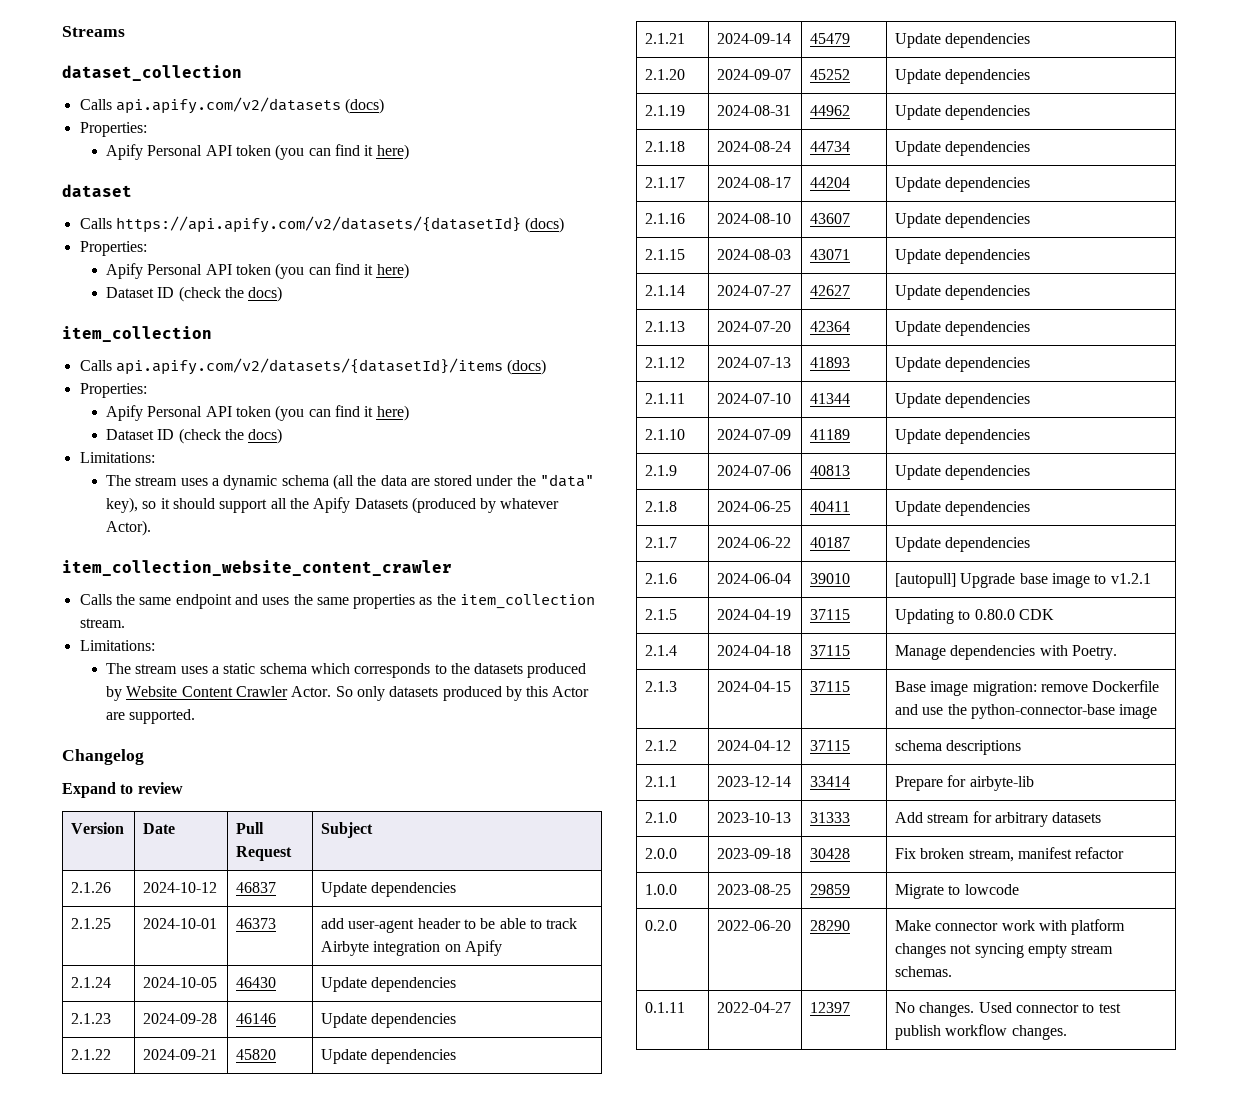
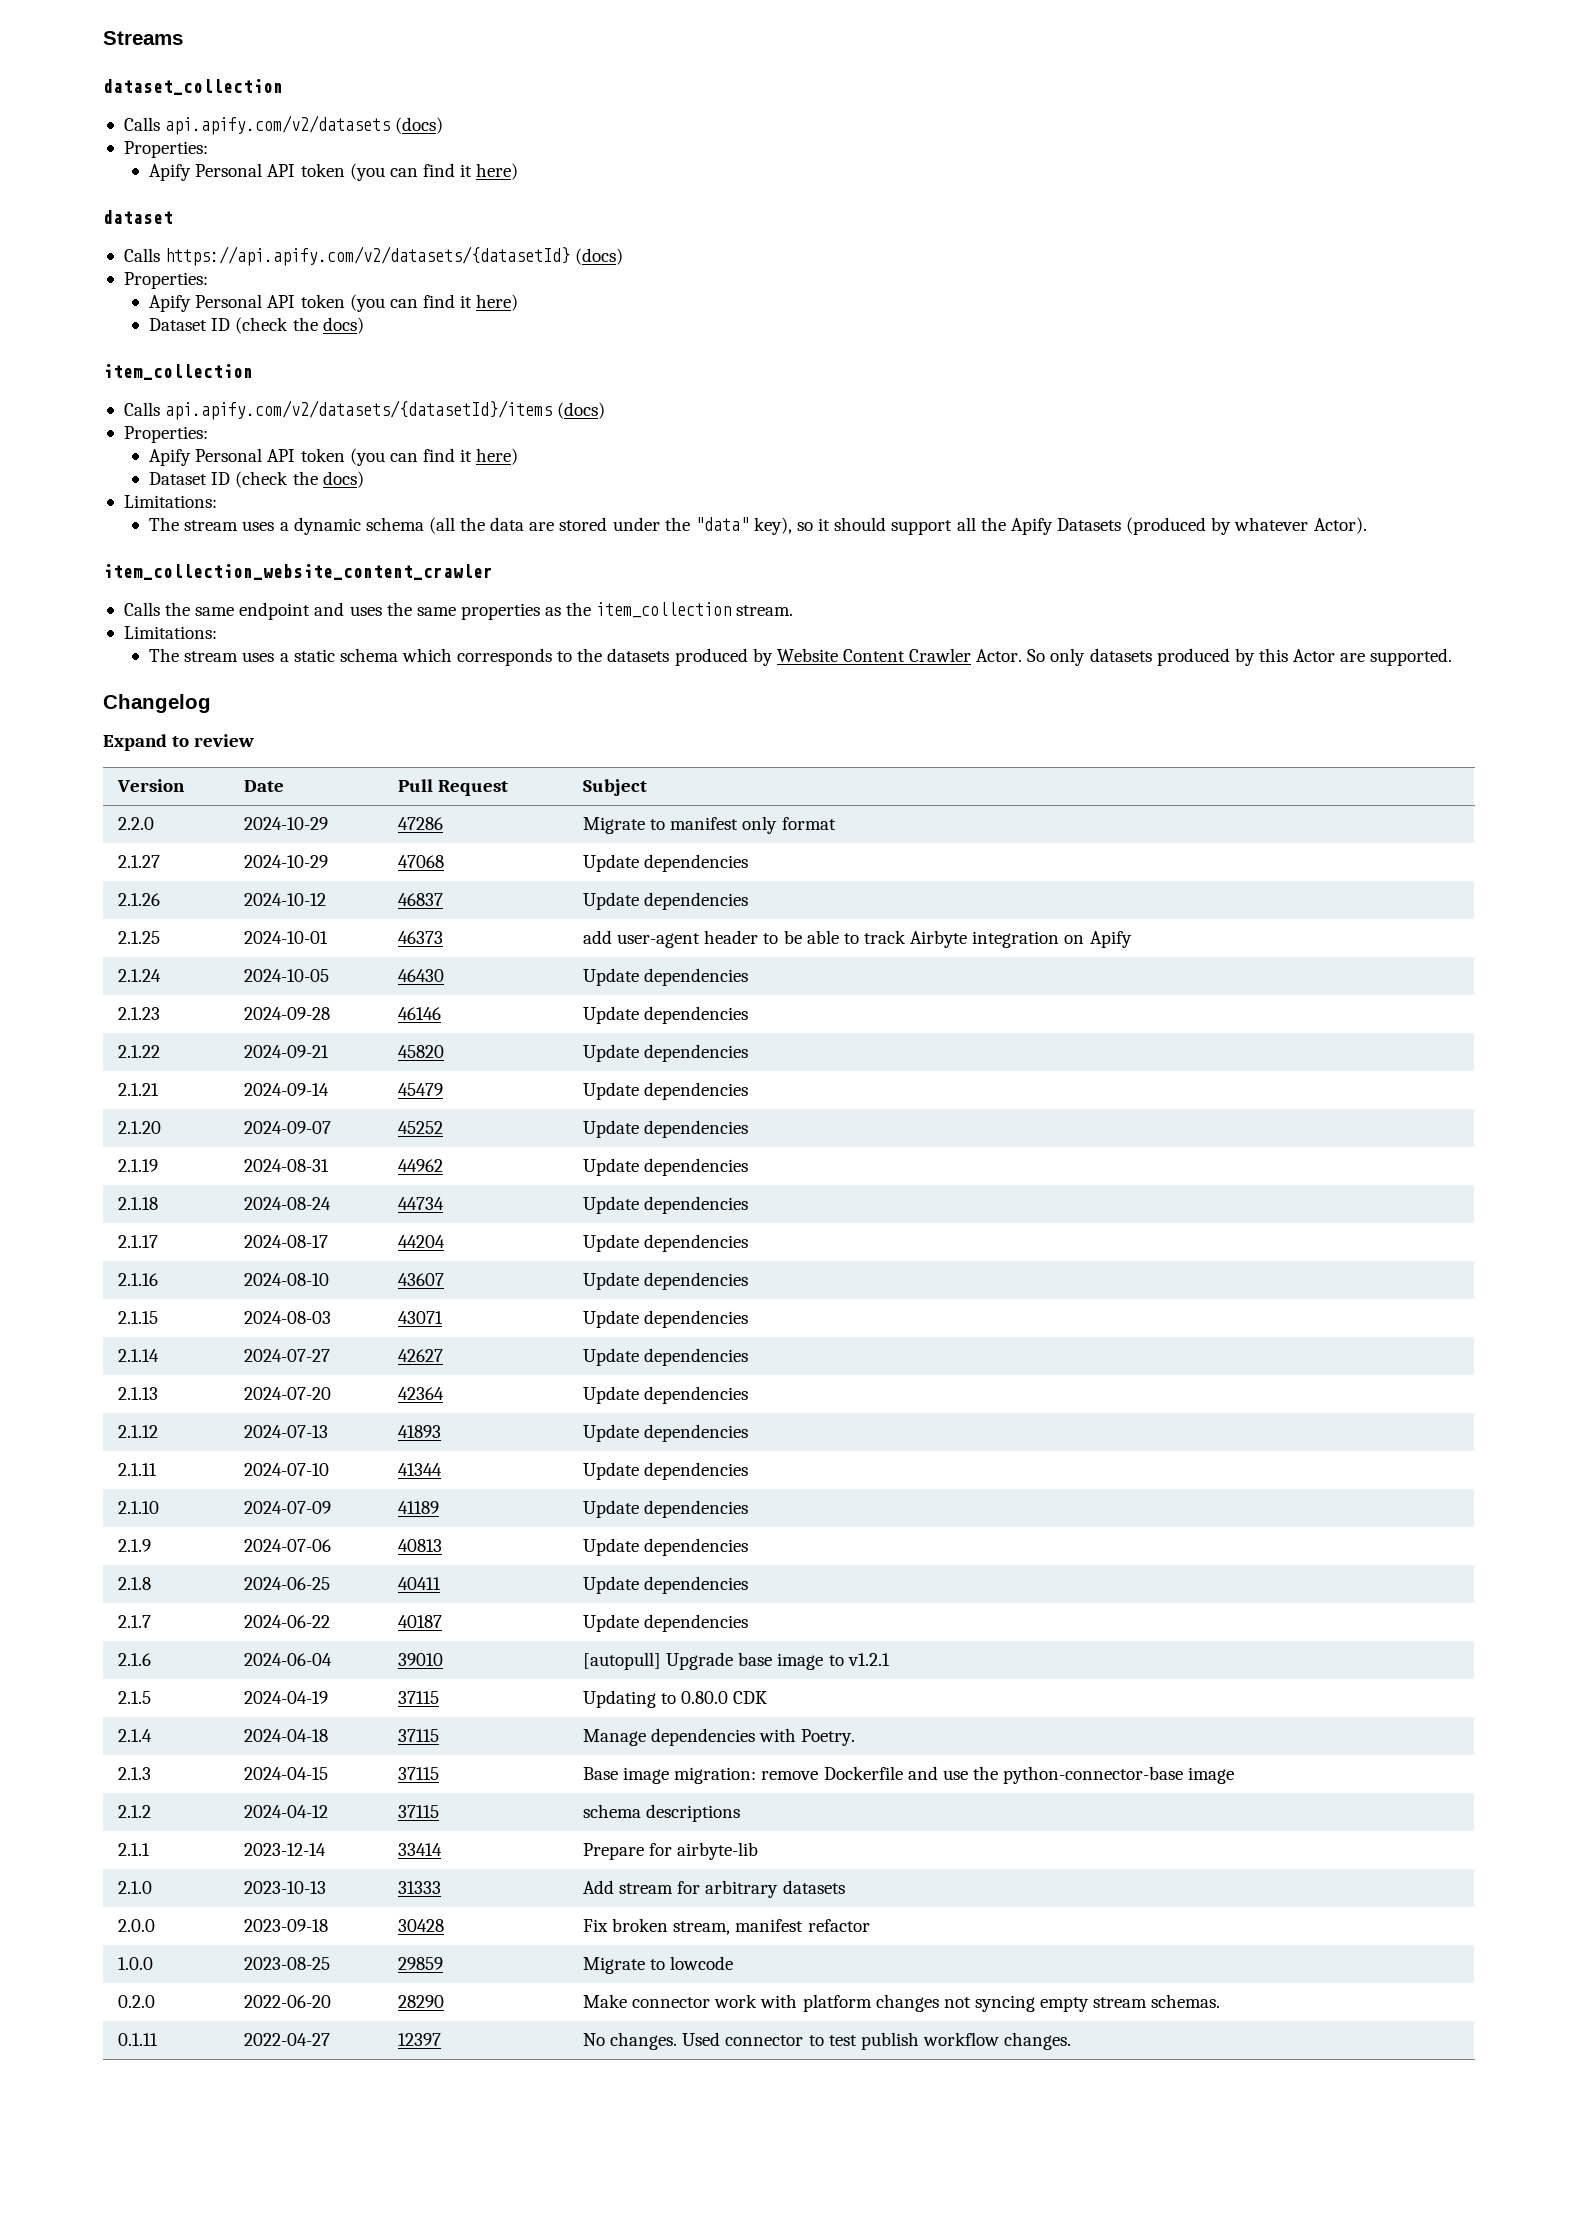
+ 2.2.0 | 2024-10-29 | 47286 | Migrate to manifest only format
+ 2.1.27 | 2024-10-29 | 47068 | Update dependencies

